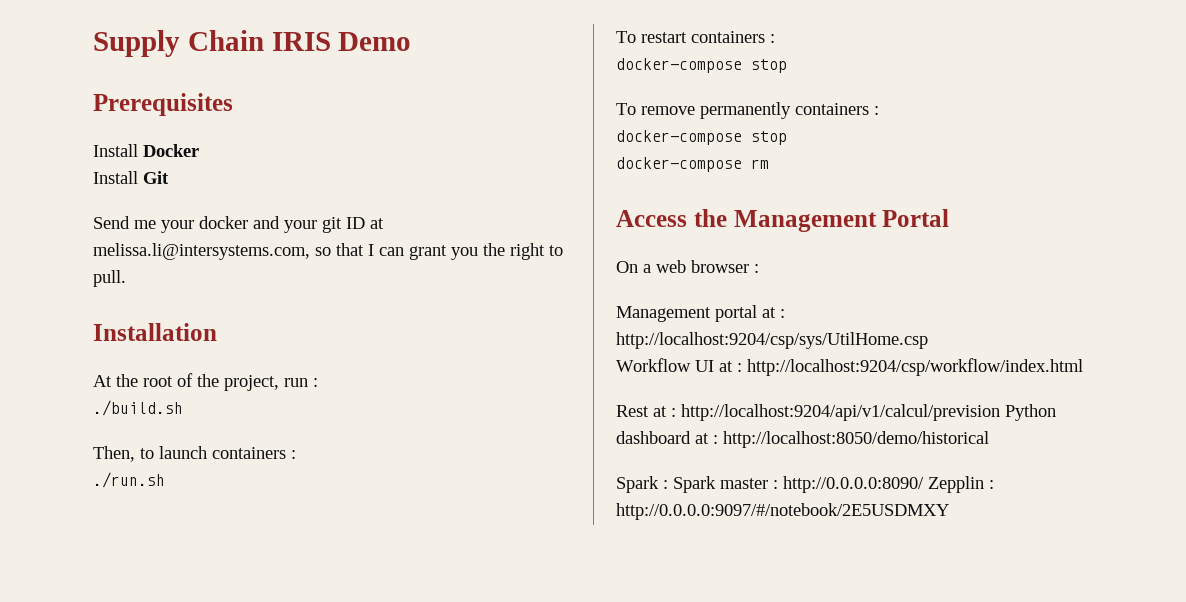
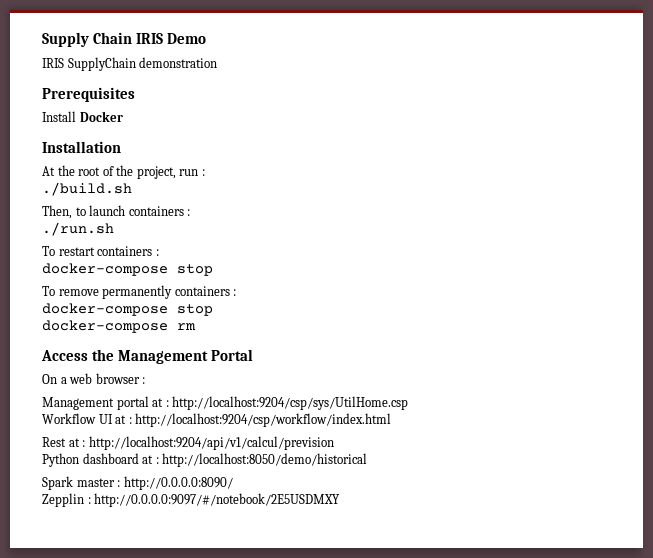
+ IRIS SupplyChain demonstration
- Install Git
- Send me your docker and your git ID at melissa.li@intersystems.com, so that I can grant you the right to pull.
- Rest at : http://localhost:9204/api/v1/calcul/prevision Python dashboard at : http://localhost:8050/demo/historical
+ Rest at : http://localhost:9204/api/v1/calcul/prevision
+ Python dashboard at : http://localhost:8050/demo/historical
- Spark : Spark master : http://0.0.0.0:8090/ Zepplin : http://0.0.0.0:9097/#/notebook/2E5USDMXY
+ Spark master : http://0.0.0.0:8090/
+ Zepplin : http://0.0.0.0:9097/#/notebook/2E5USDMXY

